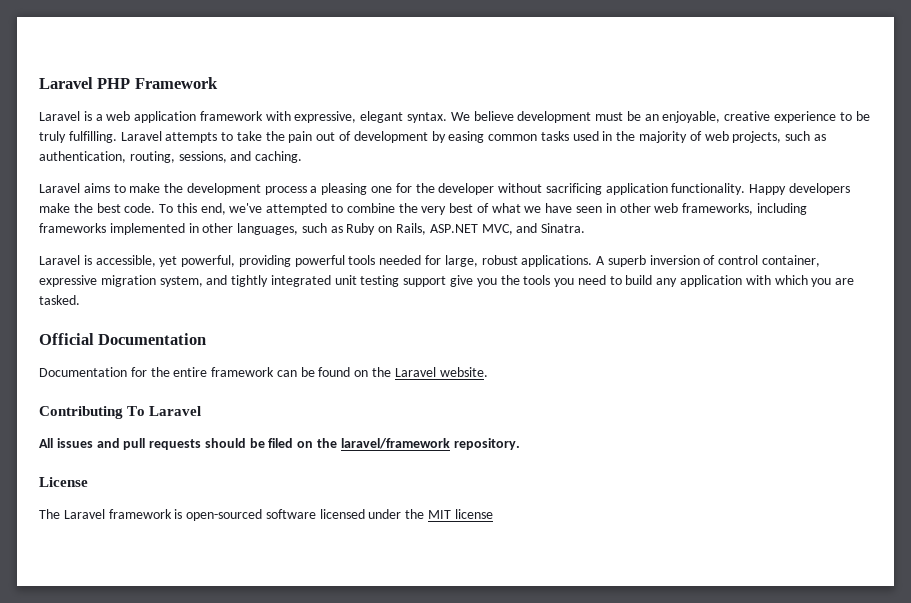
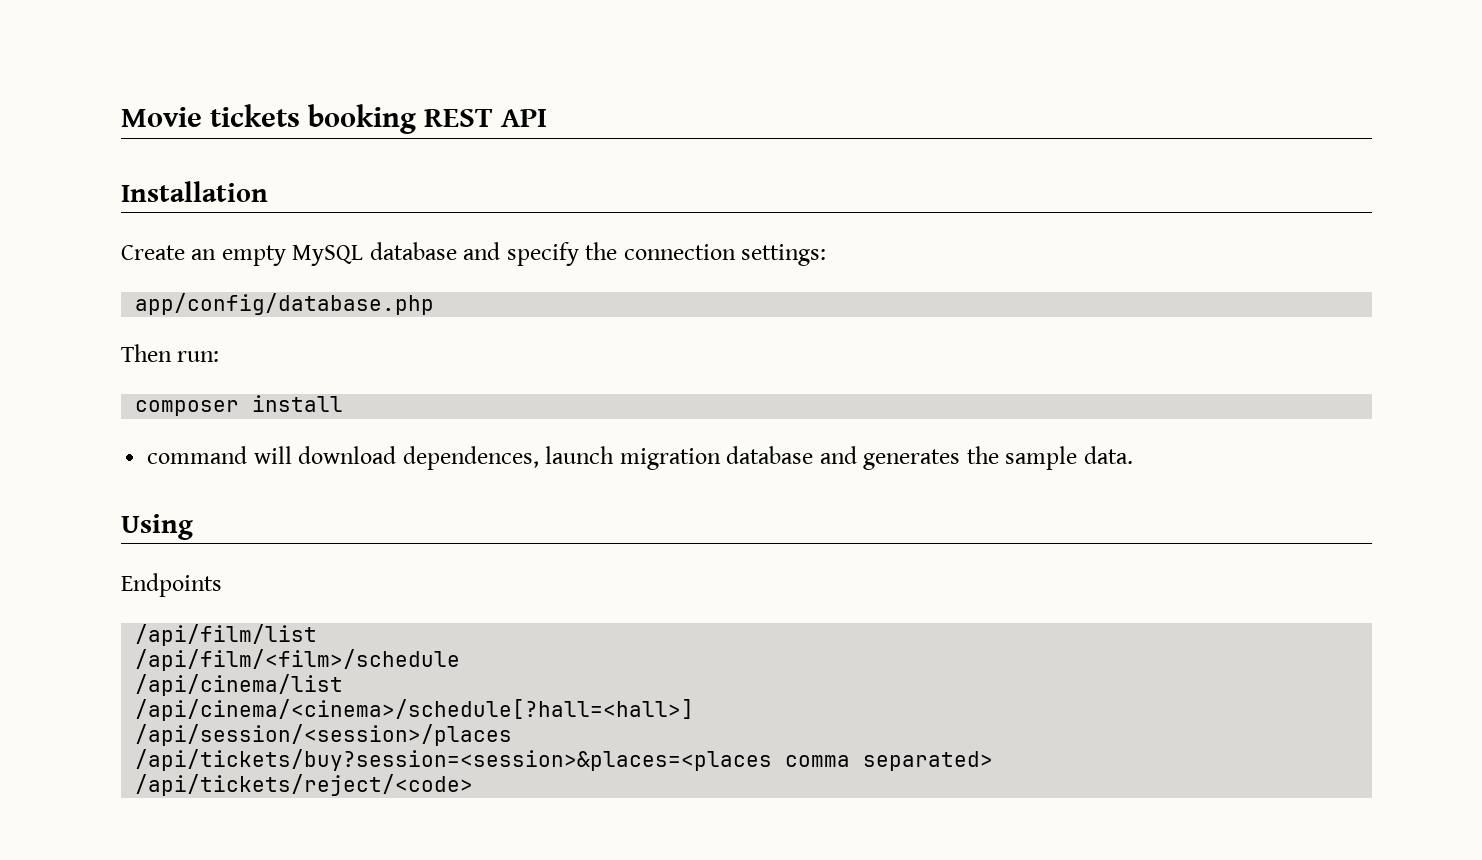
- Laravel PHP Framework
- Laravel is a web application framework with expressive, elegant syntax. We believe development must be an enjoyable, creative experience to be truly fulfilling. Laravel attempts to take the pain out of development by easing common tasks used in the majority of web projects, such as authentication, routing, sessions, and caching.
- Laravel aims to make the development process a pleasing one for the developer without sacrificing application functionality. Happy developers make the best code. To this end, we've attempted to combine the very best of what we have seen in other web frameworks, including frameworks implemented in other languages, such as Ruby on Rails, ASP.NET MVC, and Sinatra.
- Laravel is accessible, yet powerful, providing powerful tools needed for large, robust applications. A superb inversion of control container, expressive migration system, and tightly integrated unit testing support give you the tools you need to build any application with which you are tasked.
- Official Documentation
- Documentation for the entire framework can be found on the Laravel website.
- Contributing To Laravel
- All issues and pull requests should be filed on the laravel/framework repository.
- License
- The Laravel framework is open-sourced software licensed under the MIT license
+ Movie tickets booking REST API
+ Installation
+ Create an empty MySQL database and specify the connection settings:
+ app/config/database.php
+ Then run:
+ composer install
+ command will download dependences, launch migration database and generates the sample data.
+ Using
+ Endpoints
+ /api/film/list
+ /api/film/<film>/schedule
+ /api/cinema/list
+ /api/cinema/<cinema>/schedule[?hall=<hall>]
+ /api/session/<session>/places
+ /api/tickets/buy?session=<session>&places=<places comma separated>
+ /api/tickets/reject/<code>

